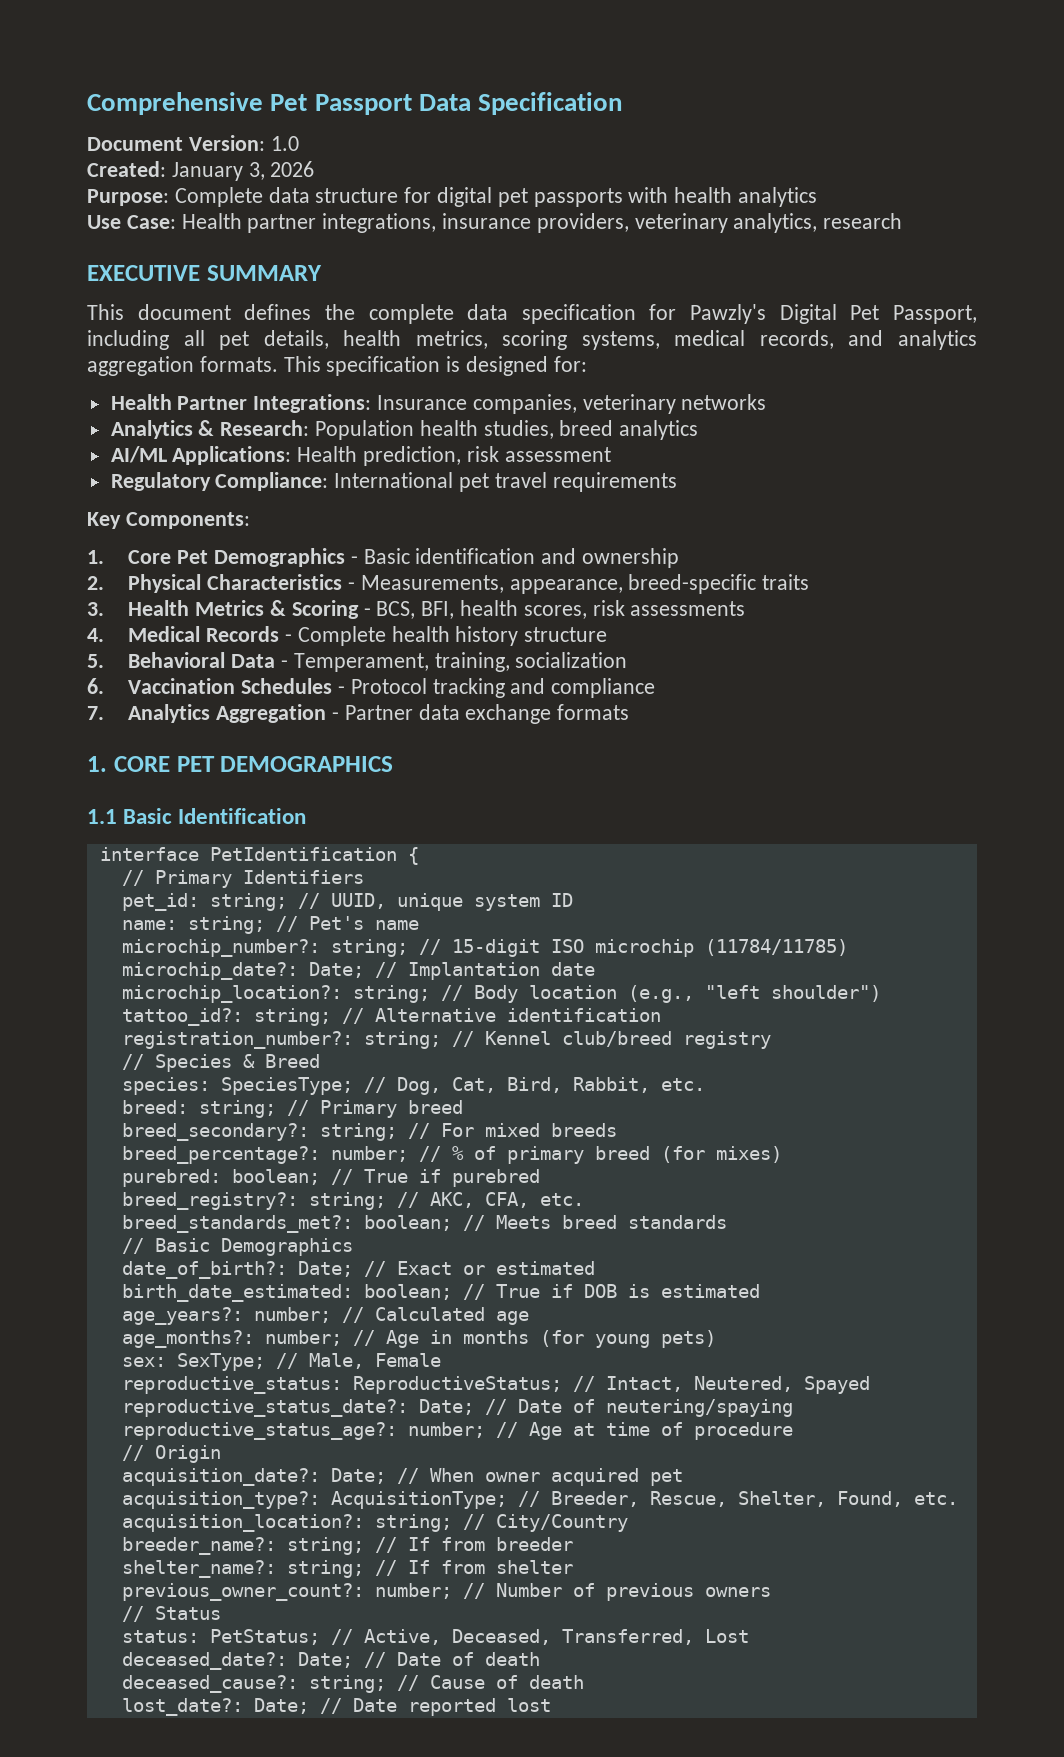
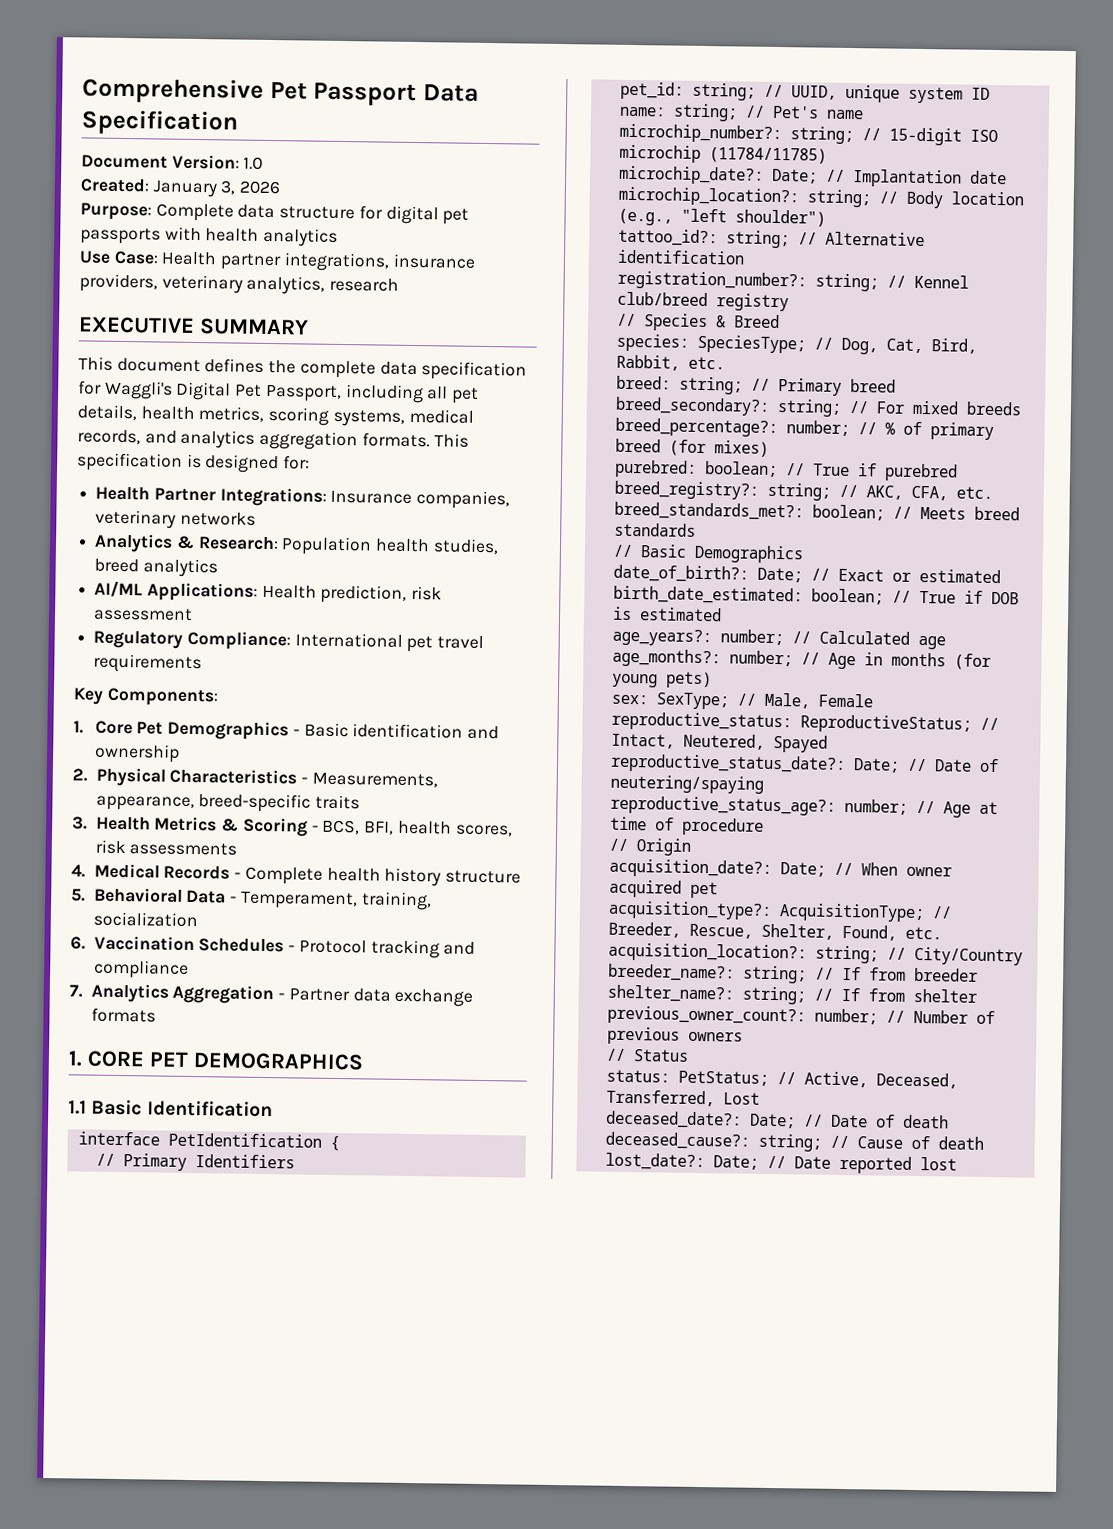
- This document defines the complete data specification for Pawzly's Digital Pet Passport, including all pet details, health metrics, scoring systems, medical records, and analytics aggregation formats.
+ This document defines the complete data specification for Waggli's Digital Pet Passport, including all pet details, health metrics, scoring systems, medical records, and analytics aggregation formats.

